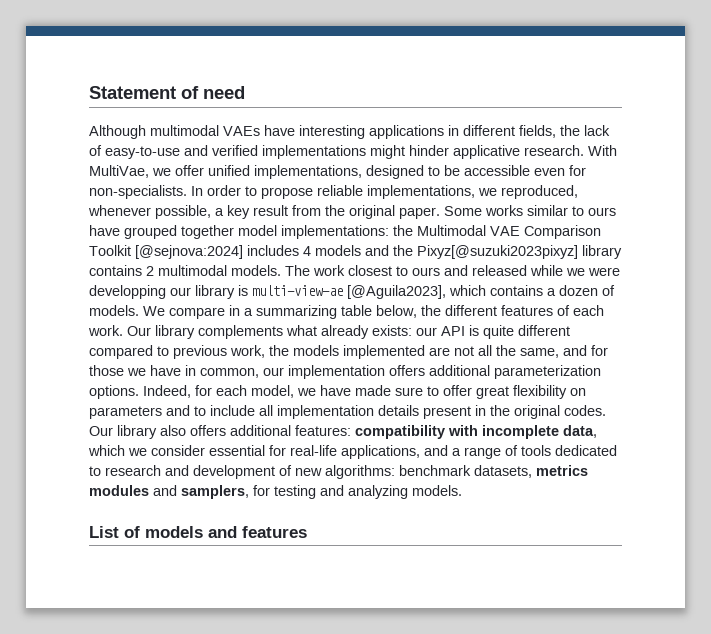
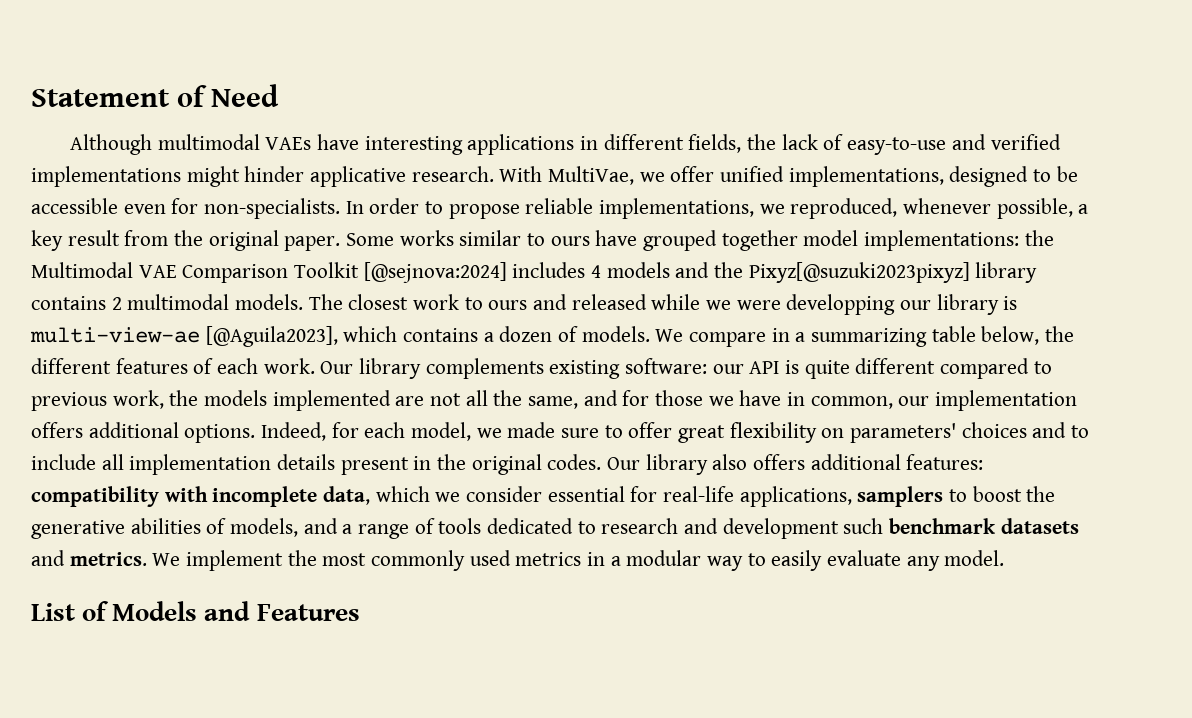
- Statement of need
+ Statement of Need
- The work closest to ours and released while we were developping our library is multi-view-ae [@Aguila2023], which contains a dozen of models.
+ The closest work to ours and released while we were developping our library is multi-view-ae [@Aguila2023], which contains a dozen of models.
- Our library complements what already exists: our API is quite different compared to previous work, the models implemented are not all the same, and for those we have in common, our implementation offers additional parameterization options.
+ Our library complements existing software: our API is quite different compared to previous work, the models implemented are not all the same, and for those we have in common, our implementation offers additional options.
- Indeed, for each model, we have made sure to offer great flexibility on parameters and to include all implementation details present in the original codes.
+ Indeed, for each model, we made sure to offer great flexibility on parameters' choices and to include all implementation details present in the original codes.
- Our library also offers additional features: compatibility with incomplete data, which we consider essential for real-life applications, and a range of tools dedicated to research and development of new algorithms: benchmark datasets, metrics modules and samplers, for testing and analyzing models.
+ Our library also offers additional features: compatibility with incomplete data, which we consider essential for real-life applications, samplers to boost the generative abilities of models, and a range of tools dedicated to research and development such benchmark datasets and metrics. We implement the most commonly used metrics in a modular way to easily evaluate any model.
- List of models and features
+ List of Models and Features

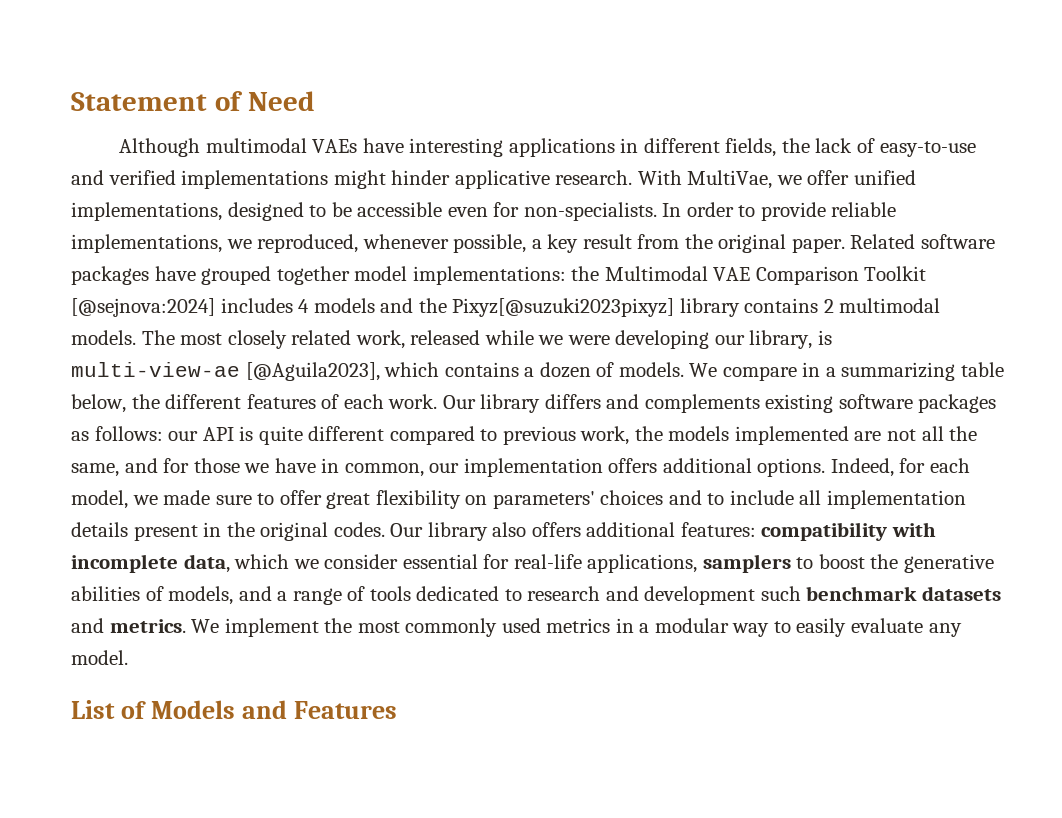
- In order to propose reliable implementations, we reproduced, whenever possible, a key result from the original paper.
+ In order to provide reliable implementations, we reproduced, whenever possible, a key result from the original paper.
- Some works similar to ours have grouped together model implementations: the Multimodal VAE Comparison Toolkit [@sejnova:2024] includes 4 models and the Pixyz[@suzuki2023pixyz] library contains 2 multimodal models.
+ Related software packages have grouped together model implementations: the Multimodal VAE Comparison Toolkit [@sejnova:2024] includes 4 models and the Pixyz[@suzuki2023pixyz] library contains 2 multimodal models.
- The closest work to ours and released while we were developping our library is multi-view-ae [@Aguila2023], which contains a dozen of models.
+ The most closely related work, released while we were developing our library, is multi-view-ae [@Aguila2023], which contains a dozen of models.
- Our library complements existing software: our API is quite different compared to previous work, the models implemented are not all the same, and for those we have in common, our implementation offers additional options.
+ Our library differs and complements existing software packages as follows: our API is quite different compared to previous work, the models implemented are not all the same, and for those we have in common, our implementation offers additional options.

